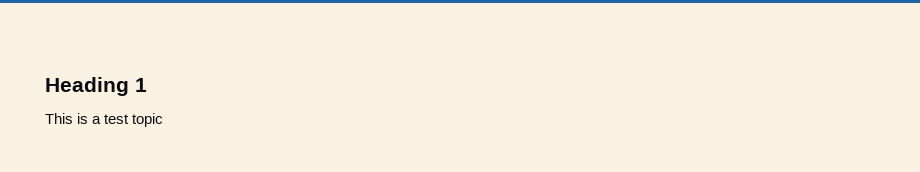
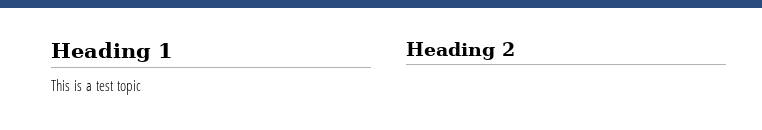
+ Heading 2

